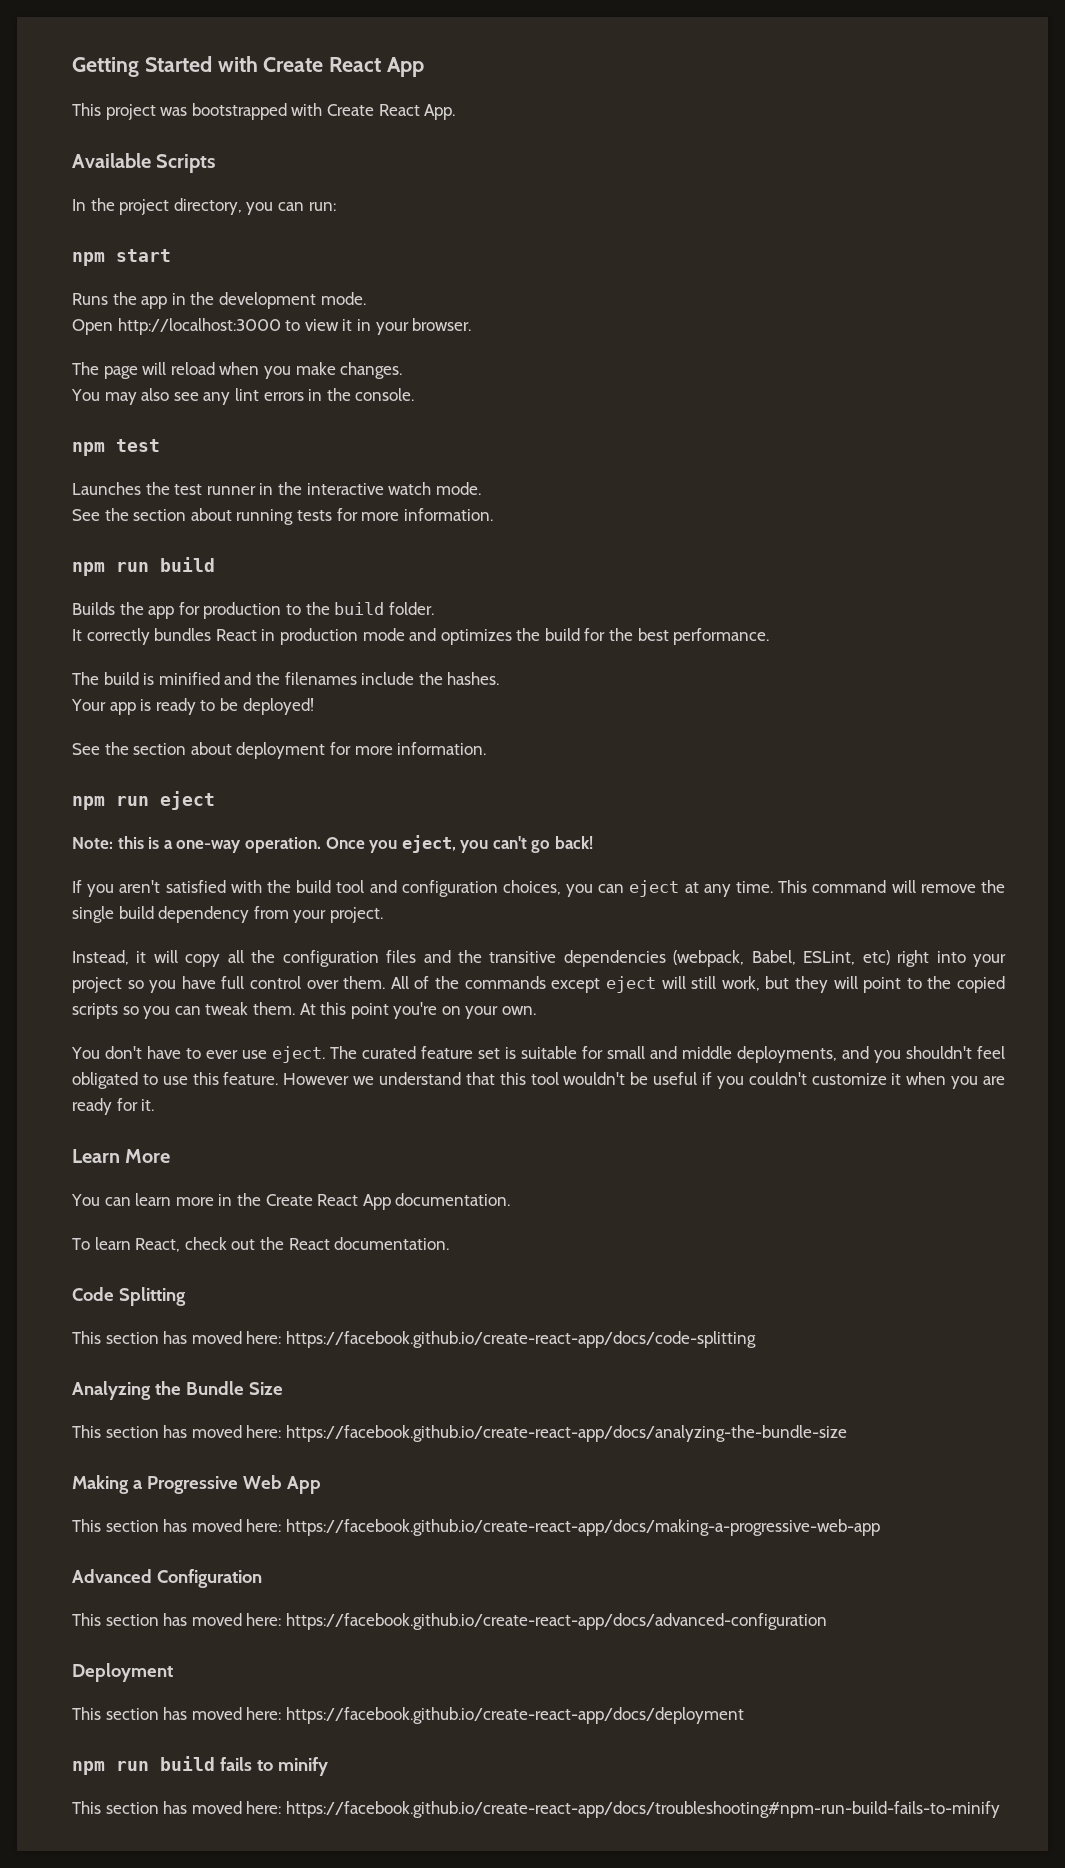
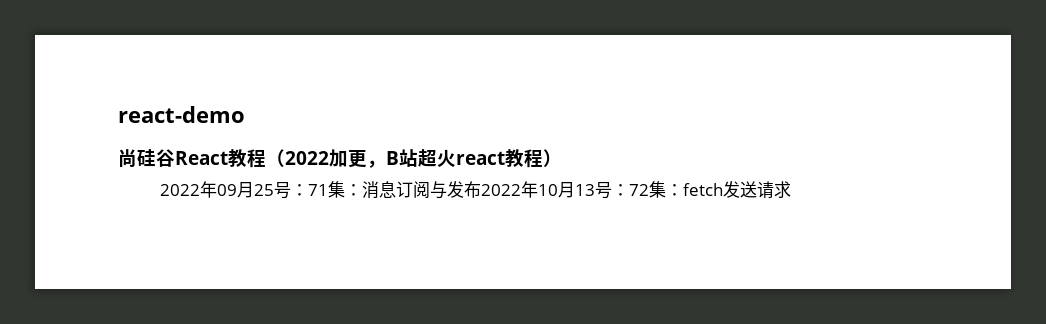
- Getting Started with Create React App
- This project was bootstrapped with Create React App.
- Available Scripts
- In the project directory, you can run:
- npm start
- Runs the app in the development mode.
- Open http://localhost:3000 to view it in your browser.
- The page will reload when you make changes.
- You may also see any lint errors in the console.
- npm test
- Launches the test runner in the interactive watch mode.
- See the section about running tests for more information.
- npm run build
- Builds the app for production to the build folder.
- It correctly bundles React in production mode and optimizes the build for the best performance.
- The build is minified and the filenames include the hashes.
- Your app is ready to be deployed!
- See the section about deployment for more information.
- npm run eject
- Note: this is a one-way operation. Once you eject, you can't go back!
- If you aren't satisfied with the build tool and configuration choices, you can eject at any time. This command will remove the single build dependency from your project.
- Instead, it will copy all the configuration files and the transitive dependencies (webpack, Babel, ESLint, etc) right into your project so you have full control over them. All of the commands except eject will still work, but they will point to the copied scripts so you can tweak them. At this point you're on your own.
- You don't have to ever use eject. The curated feature set is suitable for small and middle deployments, and you shouldn't feel obligated to use this feature. However we understand that this tool wouldn't be useful if you couldn't customize it when you are ready for it.
- Learn More
- You can learn more in the Create React App documentation.
- To learn React, check out the React documentation.
- Code Splitting
- This section has moved here: https://facebook.github.io/create-react-app/docs/code-splitting
- Analyzing the Bundle Size
- This section has moved here: https://facebook.github.io/create-react-app/docs/analyzing-the-bundle-size
- Making a Progressive Web App
- This section has moved here: https://facebook.github.io/create-react-app/docs/making-a-progressive-web-app
- Advanced Configuration
- This section has moved here: https://facebook.github.io/create-react-app/docs/advanced-configuration
- Deployment
- This section has moved here: https://facebook.github.io/create-react-app/docs/deployment
- npm run build fails to minify
- This section has moved here: https://facebook.github.io/create-react-app/docs/troubleshooting#npm-run-build-fails-to-minify
+ react-demo
+ 尚硅谷React教程（2022加更，B站超火react教程）
+ 2022年09月25号：71集：消息订阅与发布2022年10月13号：72集：fetch发送请求

